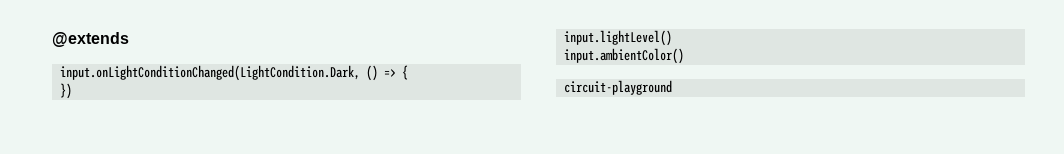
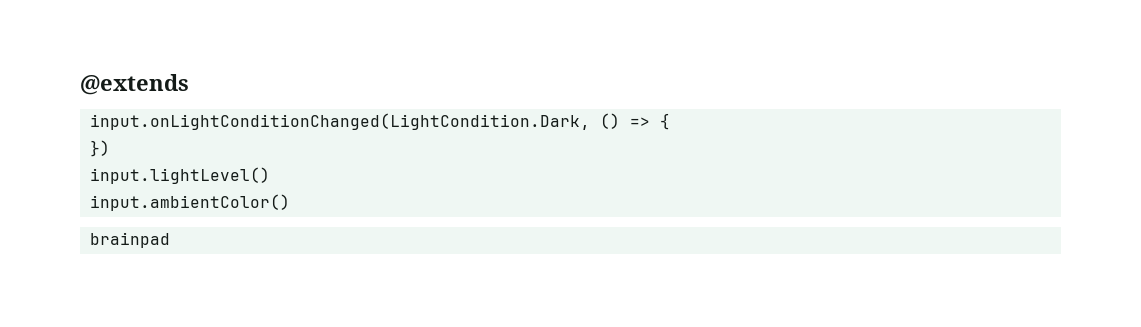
- circuit-playground
+ brainpad

